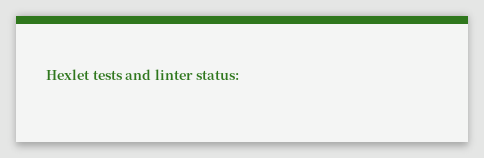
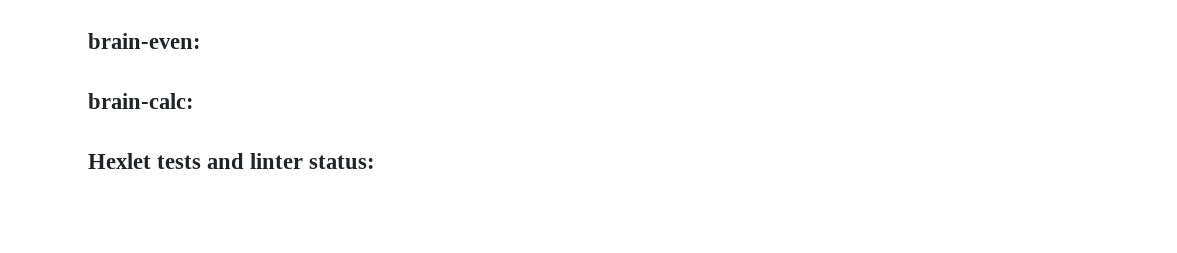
+ brain-even:
+ brain-calc:

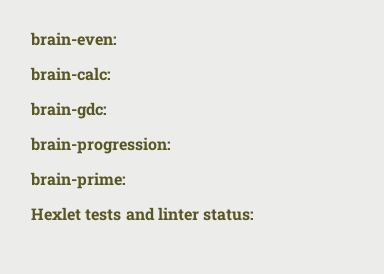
+ brain-gdc:
+ brain-progression:
+ brain-prime:

